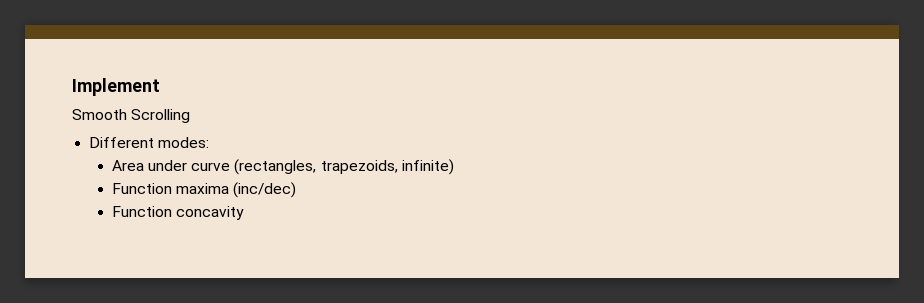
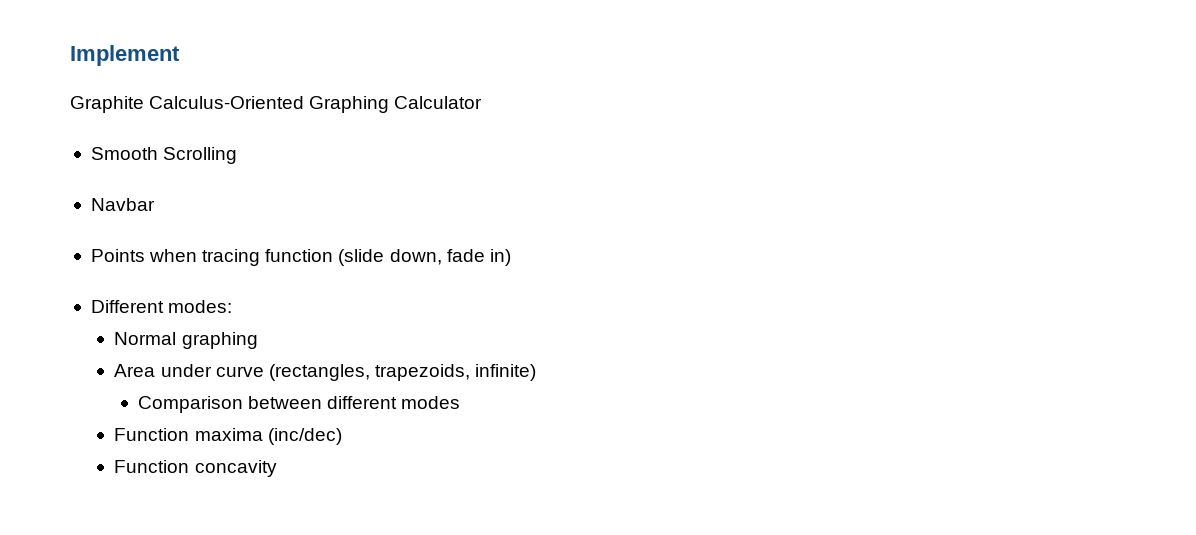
+ Graphite Calculus-Oriented Graphing Calculator
  Smooth Scrolling
+ Navbar
+ Points when tracing function (slide down, fade in)
+ Normal graphing
+ Comparison between different modes

